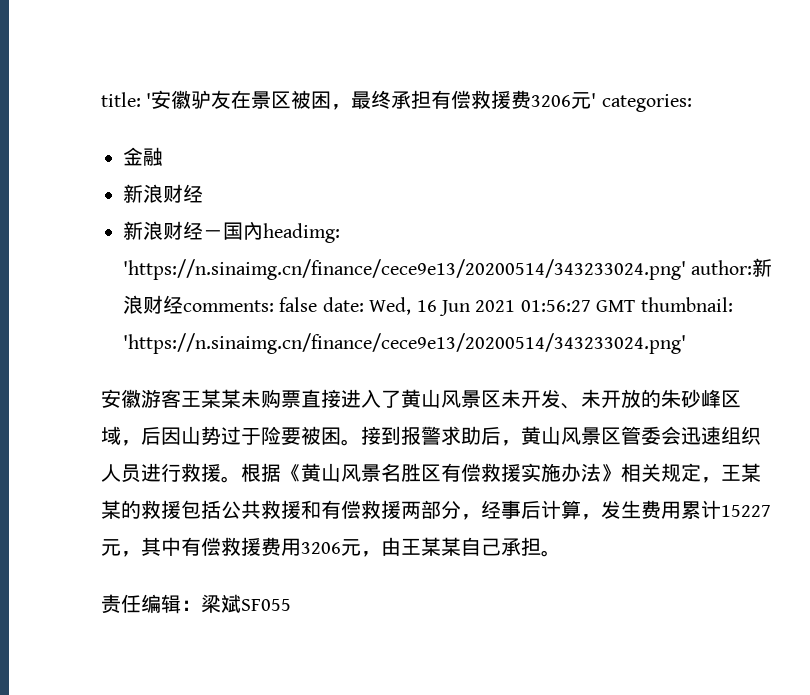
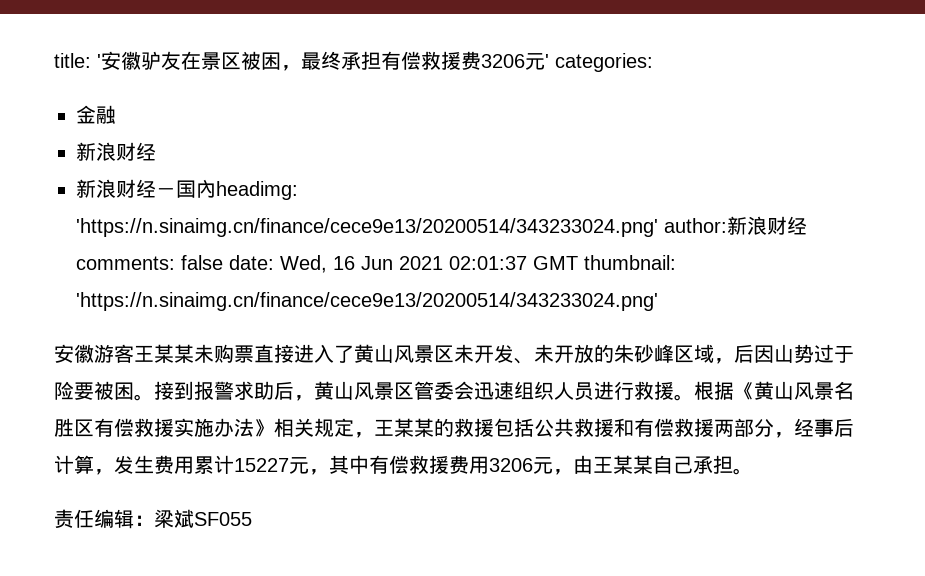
- 新浪财经－国內headimg: 'https://n.sinaimg.cn/finance/cece9e13/20200514/343233024.png' author:新浪财经comments: false date: Wed, 16 Jun 2021 01:56:27 GMT thumbnail: 'https://n.sinaimg.cn/finance/cece9e13/20200514/343233024.png'
+ 新浪财经－国內headimg: 'https://n.sinaimg.cn/finance/cece9e13/20200514/343233024.png' author:新浪财经comments: false date: Wed, 16 Jun 2021 02:01:37 GMT thumbnail: 'https://n.sinaimg.cn/finance/cece9e13/20200514/343233024.png'

